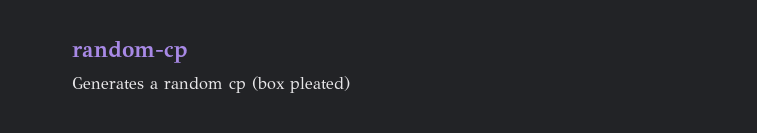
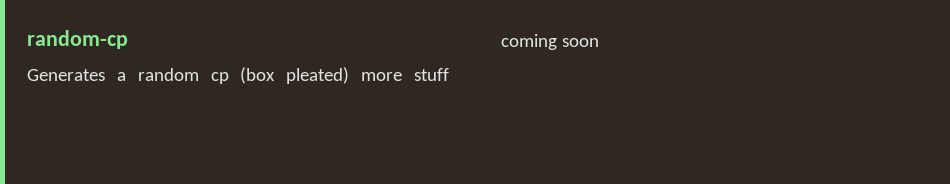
- Generates a random cp (box pleated)
+ Generates a random cp (box pleated) more stuff coming soon

